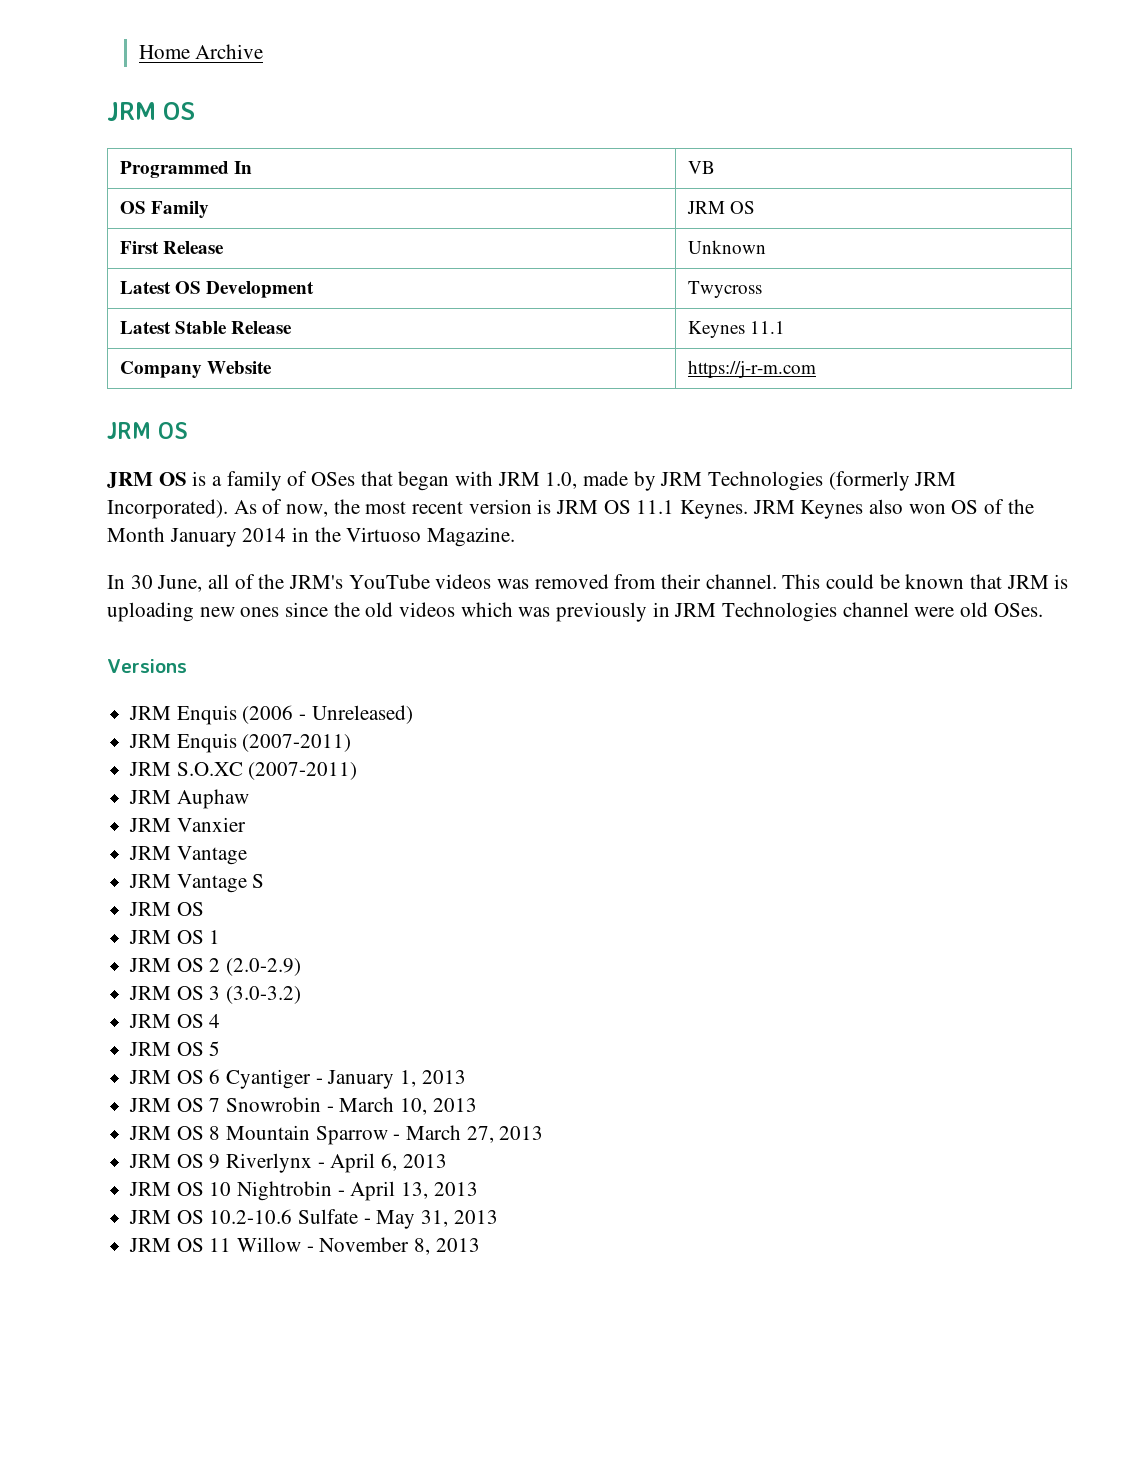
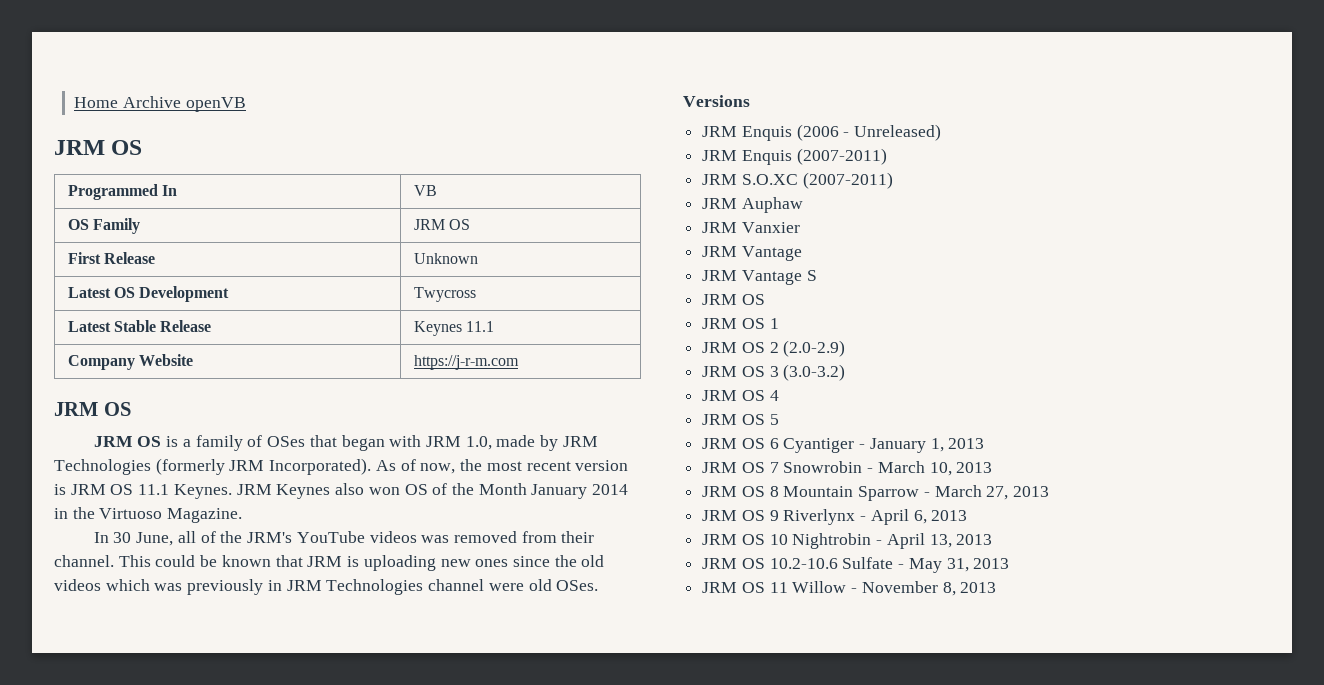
- Home Archive
+ Home Archive openVB

